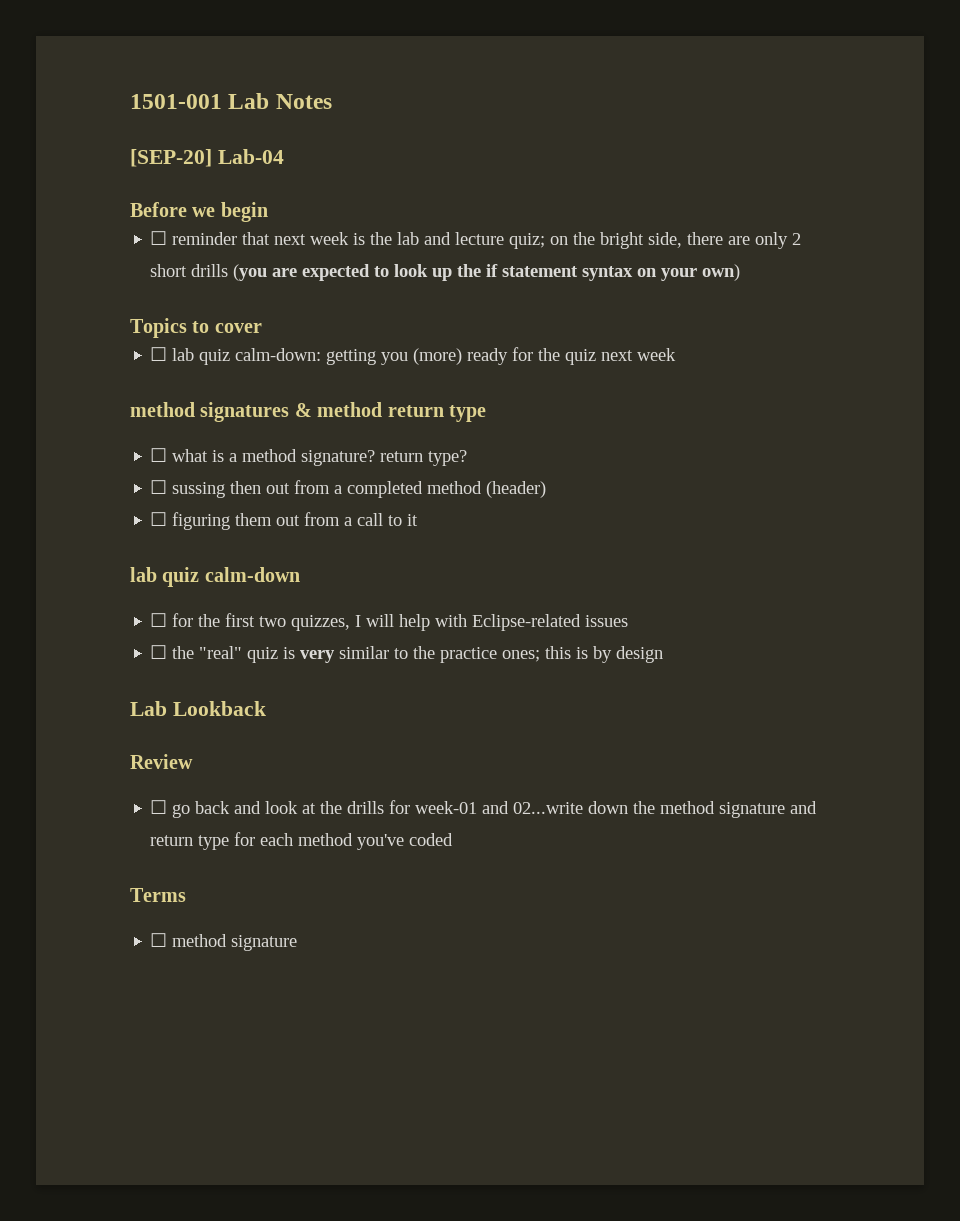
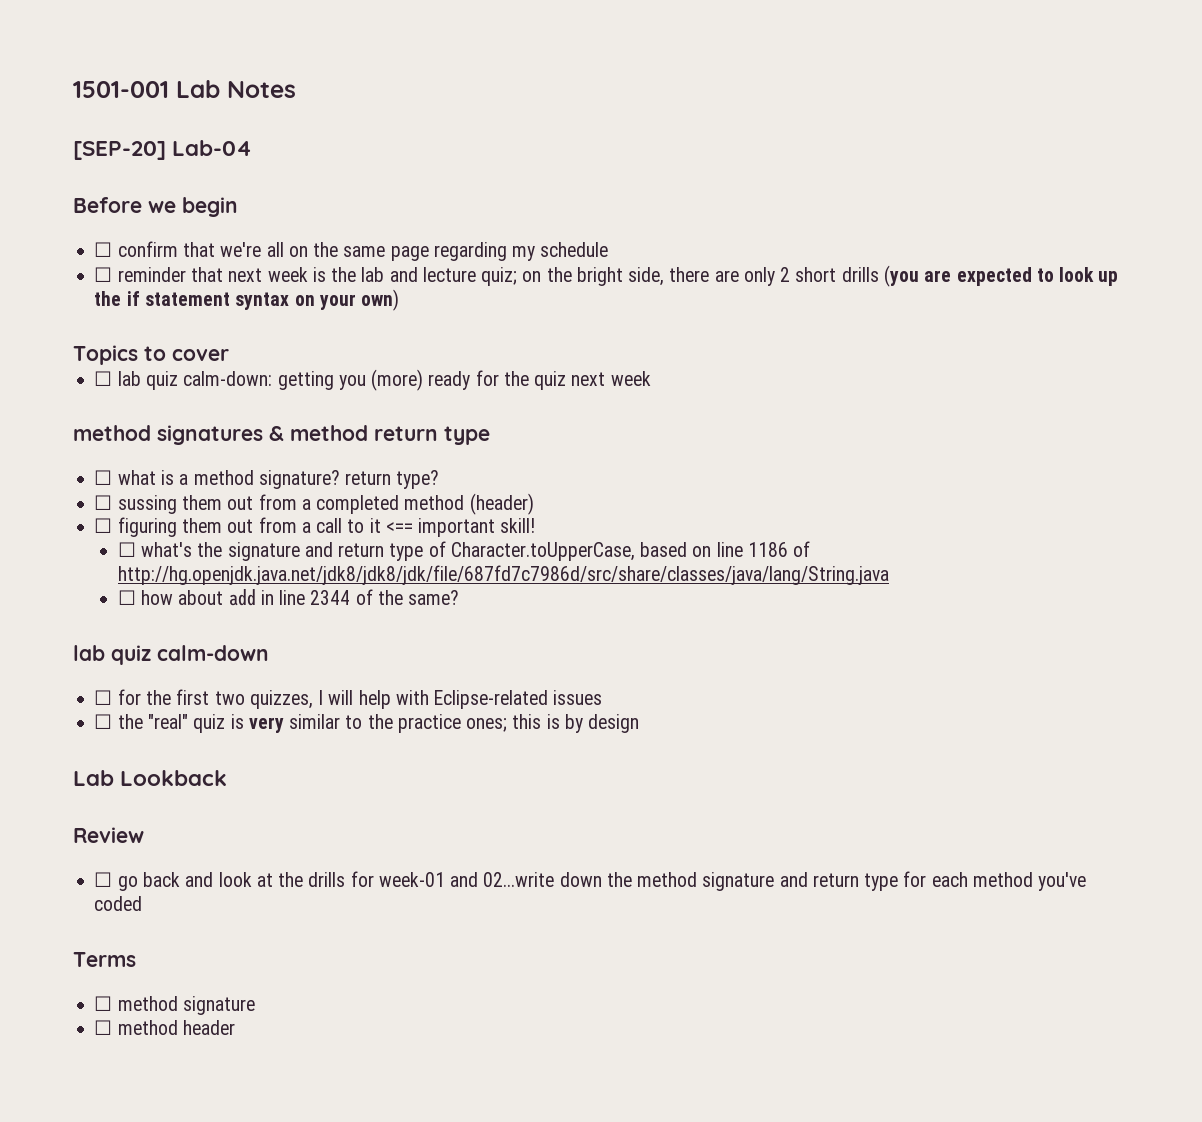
+ ☐ confirm that we're all on the same page regarding my schedule
- ☐ sussing then out from a completed method (header)
+ ☐ sussing them out from a completed method (header)
- ☐ figuring them out from a call to it
+ ☐ figuring them out from a call to it <== important skill!
+ ☐ what's the signature and return type of Character.toUpperCase, based on line 1186 of http://hg.openjdk.java.net/jdk8/jdk8/jdk/file/687fd7c7986d/src/share/classes/java/lang/String.java
+ ☐ how about add in line 2344 of the same?
+ ☐ method header

